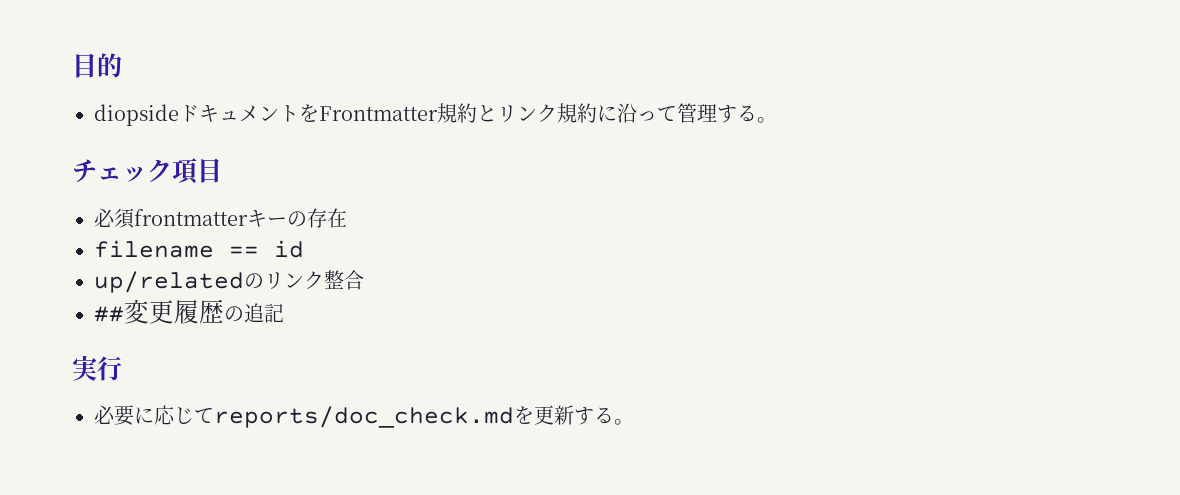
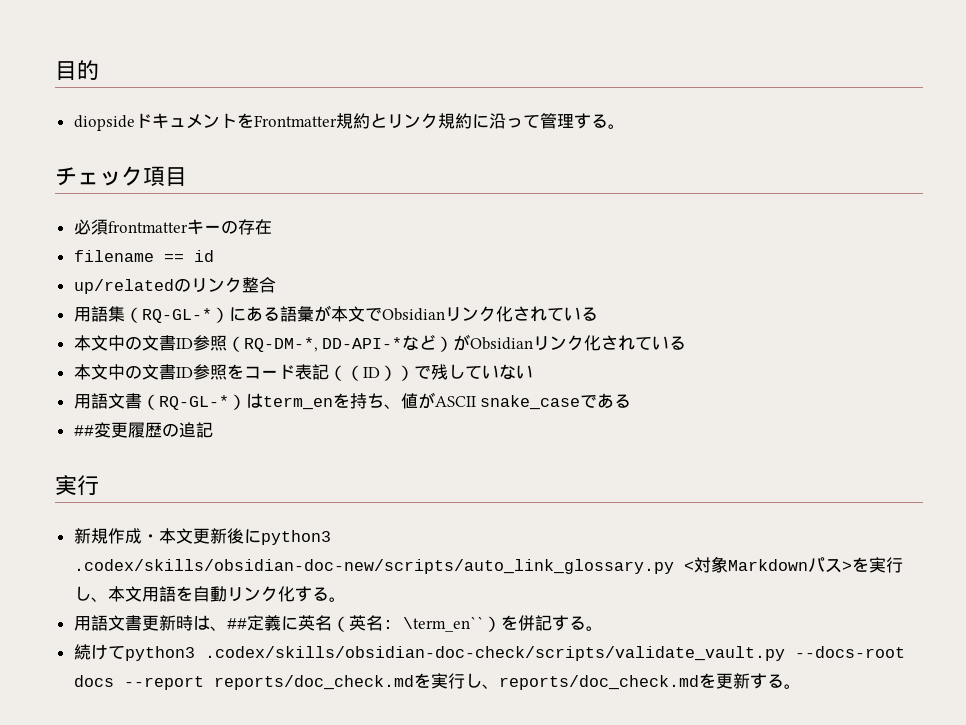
+ 用語集（RQ-GL-*）にある語彙が本文でObsidianリンク化されている
+ 本文中の文書ID参照（RQ-DM-*, DD-API-*など）がObsidianリンク化されている
+ 本文中の文書ID参照をコード表記（（ID））で残していない
+ 用語文書（RQ-GL-*）はterm_enを持ち、値がASCII snake_caseである
- 必要に応じてreports/doc_check.mdを更新する。
+ 新規作成・本文更新後にpython3 .codex/skills/obsidian-doc-new/scripts/auto_link_glossary.py <対象Markdownパス>を実行し、本文用語を自動リンク化する。
+ 用語文書更新時は、##定義に英名（英名: \term_en``）を併記する。
+ 続けてpython3 .codex/skills/obsidian-doc-check/scripts/validate_vault.py --docs-root docs --report reports/doc_check.mdを実行し、reports/doc_check.mdを更新する。

